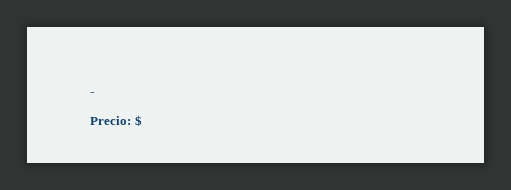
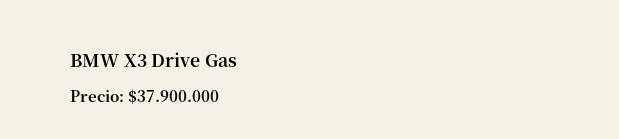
- -
+ BMW X3 Drive Gas
- Precio: $
+ Precio: $37.900.000

